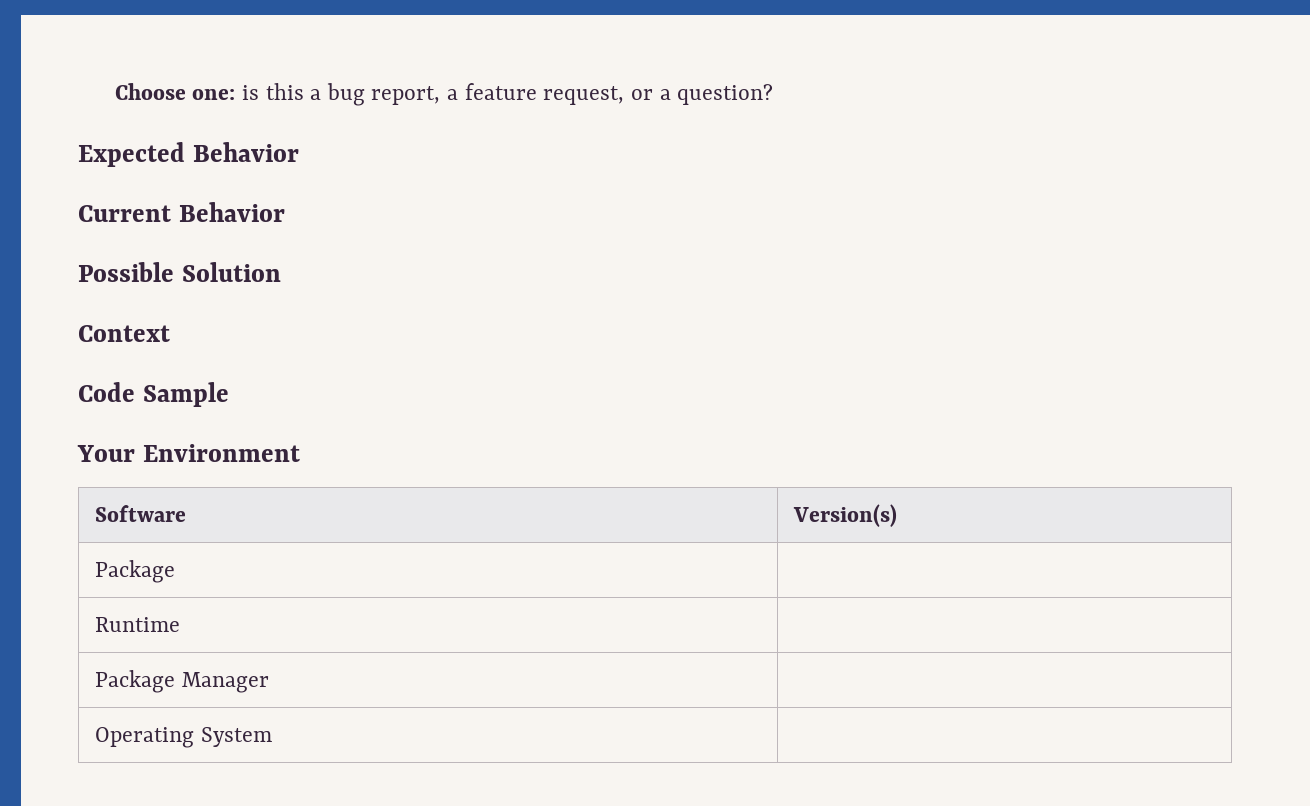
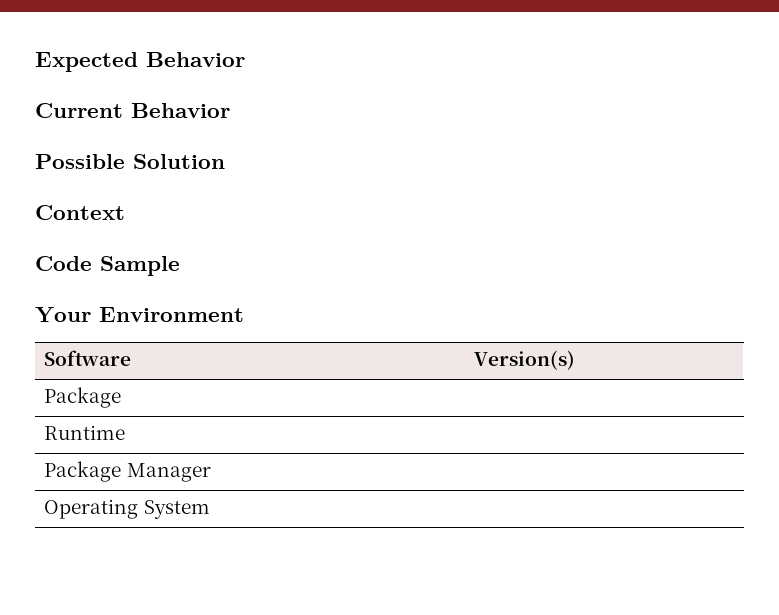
- Choose one: is this a bug report, a feature request, or a question?

